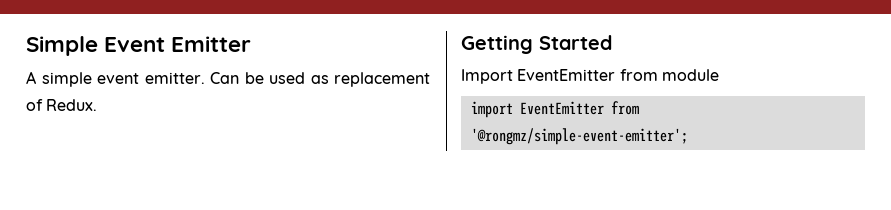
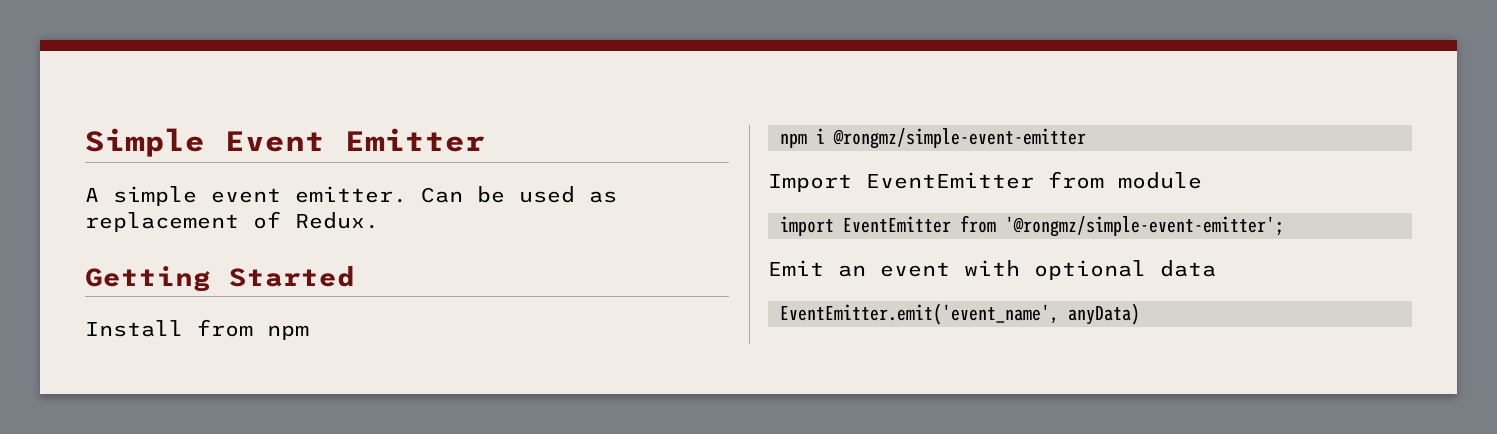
+ Install from npm
+ npm i @rongmz/simple-event-emitter
+ Emit an event with optional data
+ EventEmitter.emit('event_name', anyData)

